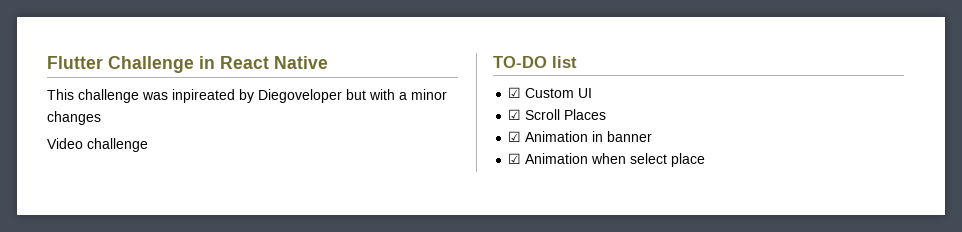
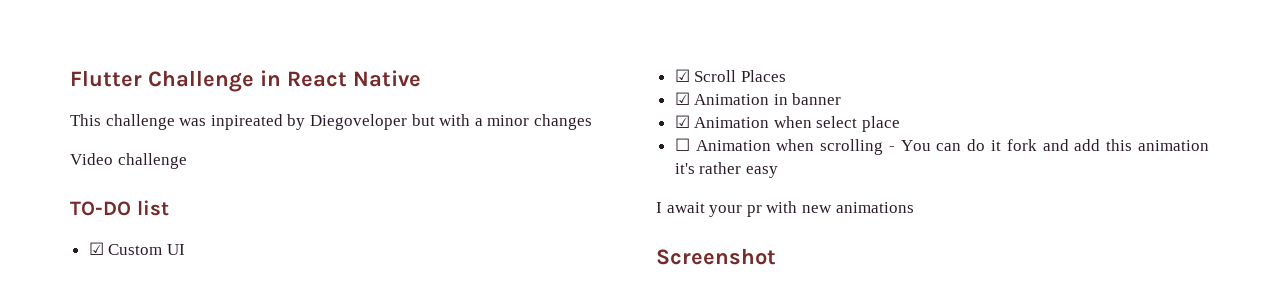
+ ☐ Animation when scrolling - You can do it fork and add this animation it's rather easy
+ I await your pr with new animations
+ Screenshot

